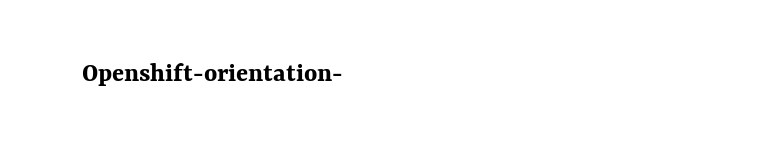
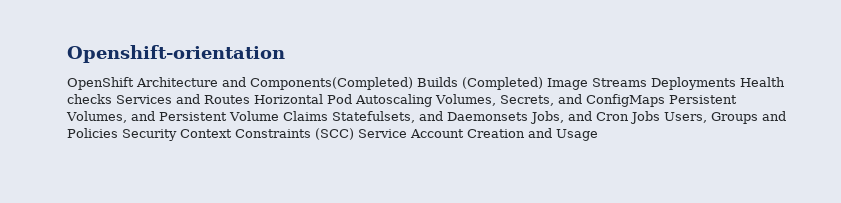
- Openshift-orientation-
+ Openshift-orientation
+ OpenShift Architecture and Components(Completed) Builds (Completed) Image Streams Deployments Health checks Services and Routes Horizontal Pod Autoscaling Volumes, Secrets, and ConfigMaps Persistent Volumes, and Persistent Volume Claims Statefulsets, and Daemonsets Jobs, and Cron Jobs Users, Groups and Policies Security Context Constraints (SCC) Service Account Creation and Usage

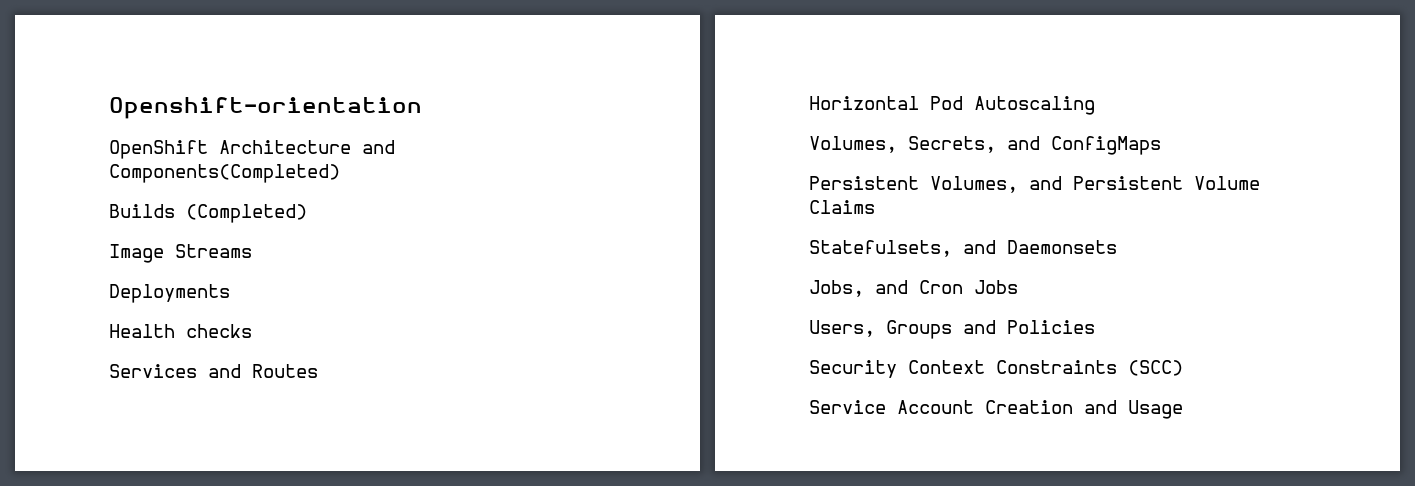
- OpenShift Architecture and Components(Completed) Builds (Completed) Image Streams Deployments Health checks Services and Routes Horizontal Pod Autoscaling Volumes, Secrets, and ConfigMaps Persistent Volumes, and Persistent Volume Claims Statefulsets, and Daemonsets Jobs, and Cron Jobs Users, Groups and Policies Security Context Constraints (SCC) Service Account Creation and Usage
+ OpenShift Architecture and Components(Completed)
+ Builds (Completed)
+ Image Streams
+ Deployments
+ Health checks
+ Services and Routes
+ Horizontal Pod Autoscaling
+ Volumes, Secrets, and ConfigMaps
+ Persistent Volumes, and Persistent Volume Claims
+ Statefulsets, and Daemonsets
+ Jobs, and Cron Jobs
+ Users, Groups and Policies
+ Security Context Constraints (SCC)
+ Service Account Creation and Usage

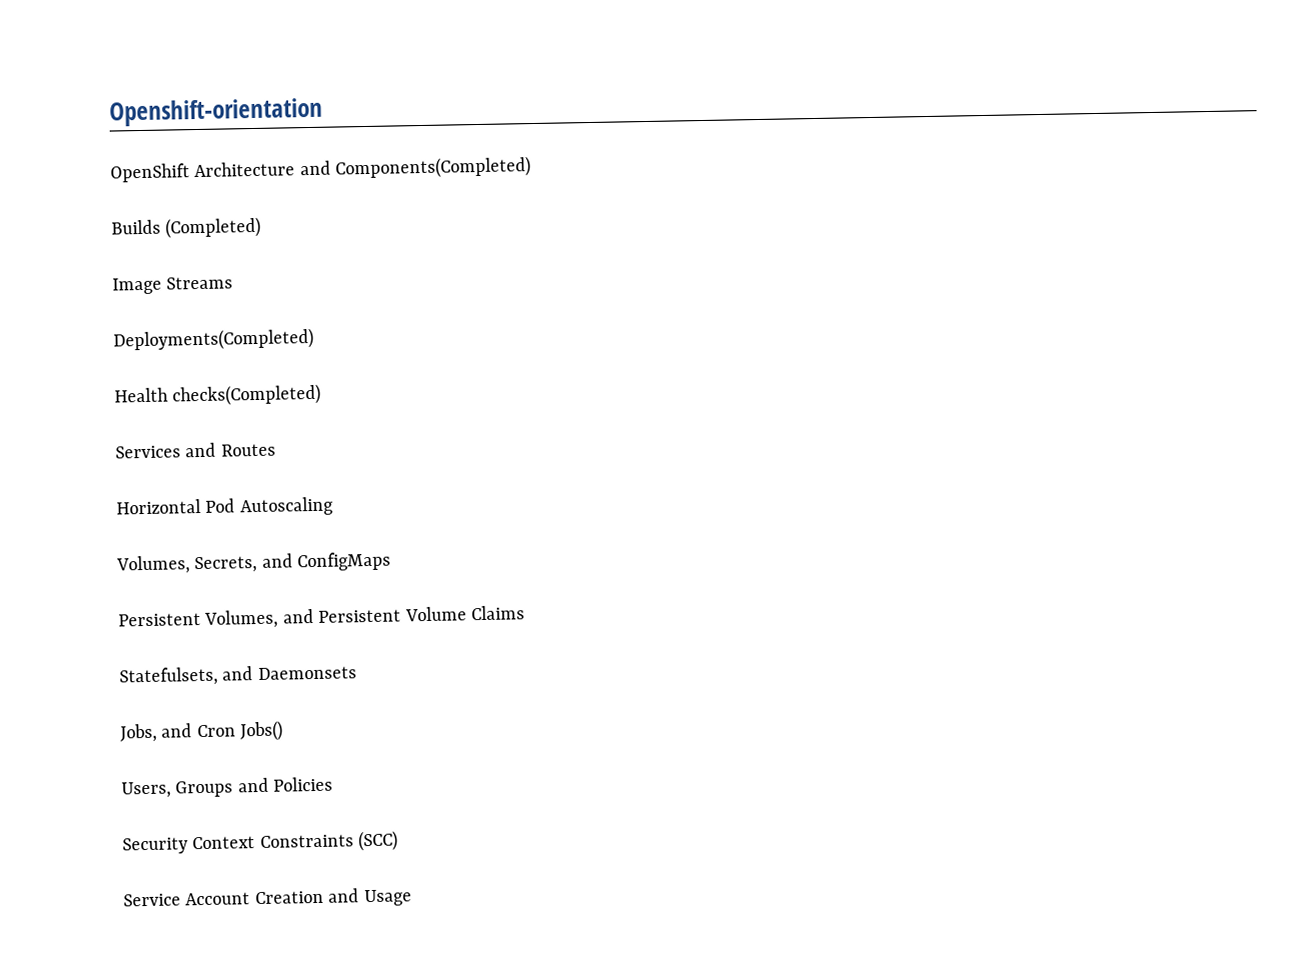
- Deployments
+ Deployments(Completed)
- Health checks
+ Health checks(Completed)
- Jobs, and Cron Jobs
+ Jobs, and Cron Jobs()

